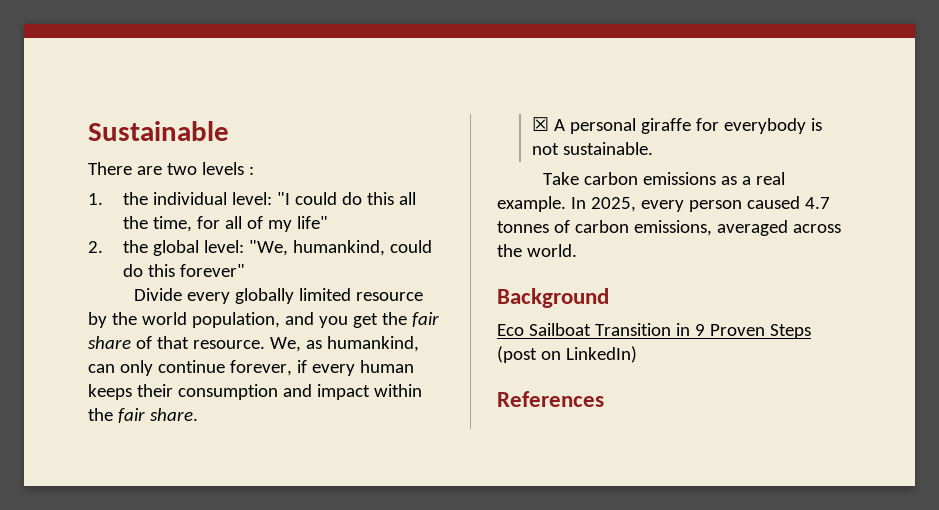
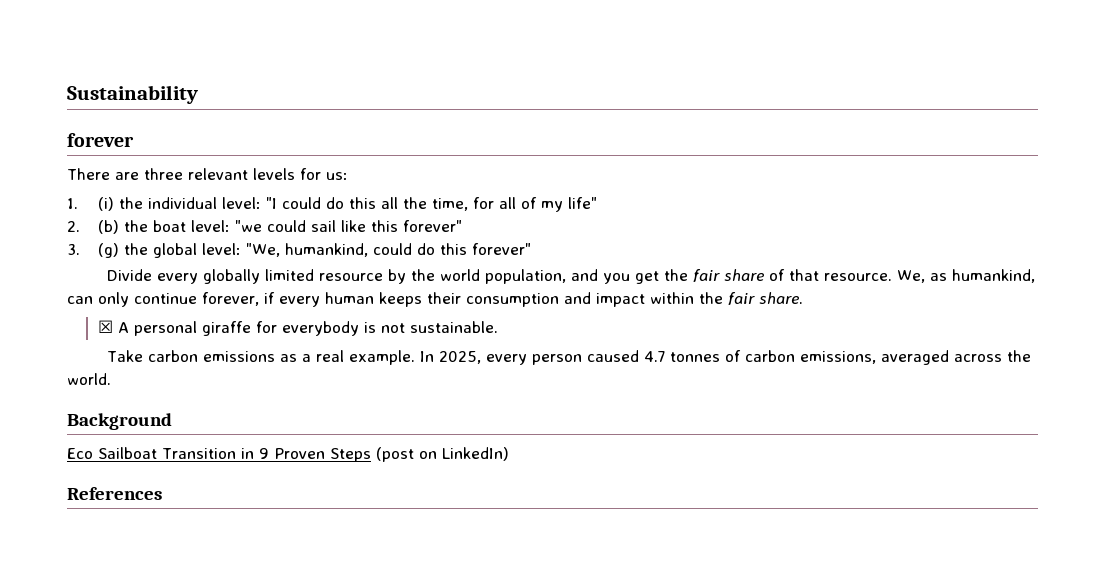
- Sustainable
+ Sustainability
+ forever
- There are two levels :
+ There are three relevant levels for us:
- 1. the individual level: "I could do this all the time, for all of my life"
+ 1. (i) the individual level: "I could do this all the time, for all of my life"
- 2. the global level: "We, humankind, could do this forever"
+ 2. (b) the boat level: "we could sail like this forever"
+ 3. (g) the global level: "We, humankind, could do this forever"

